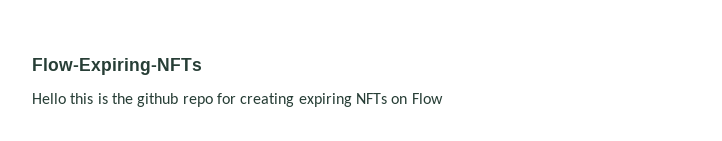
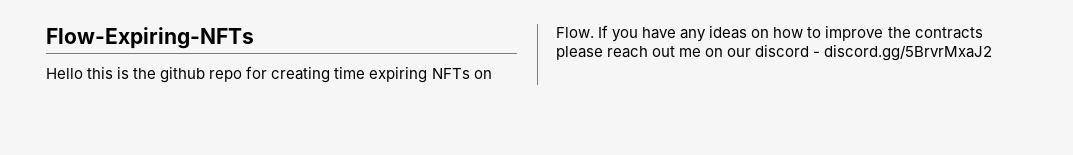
- Hello this is the github repo for creating expiring NFTs on Flow
+ Hello this is the github repo for creating time expiring NFTs on Flow. If you have any ideas on how to improve the contracts please reach out me on our discord - discord.gg/5BrvrMxaJ2

